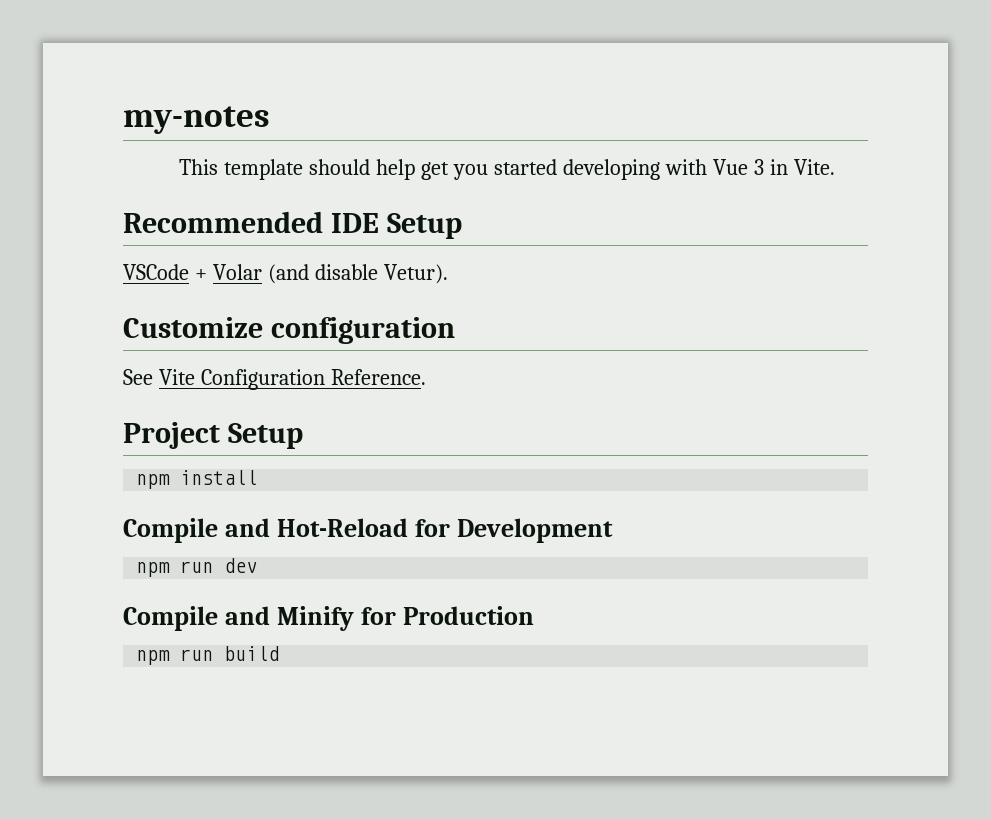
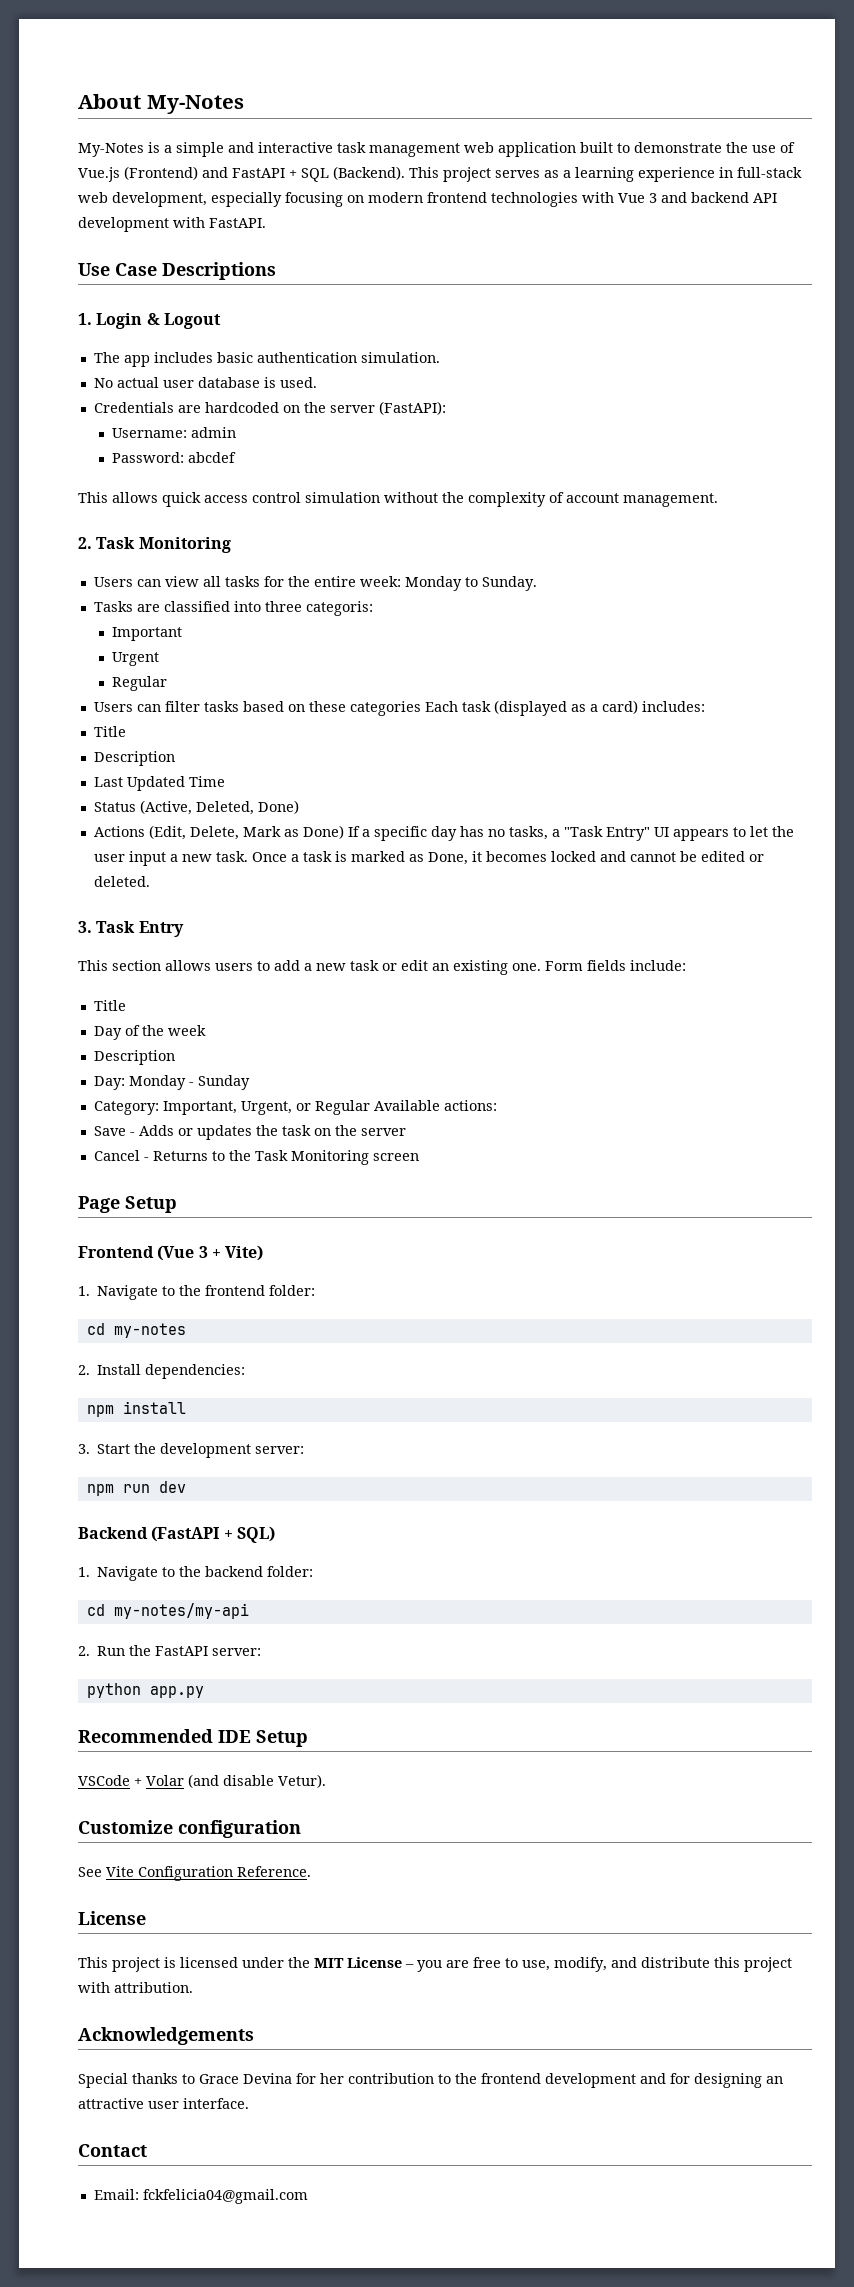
- my-notes
- This template should help get you started developing with Vue 3 in Vite.
+ About My-Notes
+ My-Notes is a simple and interactive task management web application built to demonstrate the use of Vue.js (Frontend) and FastAPI + SQL (Backend). This project serves as a learning experience in full-stack web development, especially focusing on modern frontend technologies with Vue 3 and backend API development with FastAPI.
+ Use Case Descriptions
+ 1. Login & Logout
+ The app includes basic authentication simulation.
+ No actual user database is used.
+ Credentials are hardcoded on the server (FastAPI):
+ Username: admin
+ Password: abcdef
+ This allows quick access control simulation without the complexity of account management.
+ 2. Task Monitoring
+ Users can view all tasks for the entire week: Monday to Sunday.
+ Tasks are classified into three categoris:
+ Important
+ Urgent
+ Regular
+ Users can filter tasks based on these categories Each task (displayed as a card) includes:
+ Title
+ Description
+ Last Updated Time
+ Status (Active, Deleted, Done)
+ Actions (Edit, Delete, Mark as Done) If a specific day has no tasks, a "Task Entry" UI appears to let the user input a new task. Once a task is marked as Done, it becomes locked and cannot be edited or deleted.
+ 3. Task Entry
+ This section allows users to add a new task or edit an existing one. Form fields include:
+ Title
+ Day of the week
+ Description
+ Day: Monday - Sunday
+ Category: Important, Urgent, or Regular Available actions:
+ Save - Adds or updates the task on the server
+ Cancel - Returns to the Task Monitoring screen
+ Page Setup
+ Frontend (Vue 3 + Vite)
+ 1. Navigate to the frontend folder:
+ cd my-notes
+ 2. Install dependencies:
+ npm install
+ 3. Start the development server:
+ npm run dev
+ Backend (FastAPI + SQL)
+ 1. Navigate to the backend folder:
+ cd my-notes/my-api
+ 2. Run the FastAPI server:
+ python app.py
  See Vite Configuration Reference.
- Project Setup
- npm install
- Compile and Hot-Reload for Development
- npm run dev
- Compile and Minify for Production
- npm run build
+ License
+ This project is licensed under the MIT License – you are free to use, modify, and distribute this project with attribution.
+ Acknowledgements
+ Special thanks to Grace Devina for her contribution to the frontend development and for designing an attractive user interface.
+ Contact
+ Email: fckfelicia04@gmail.com

